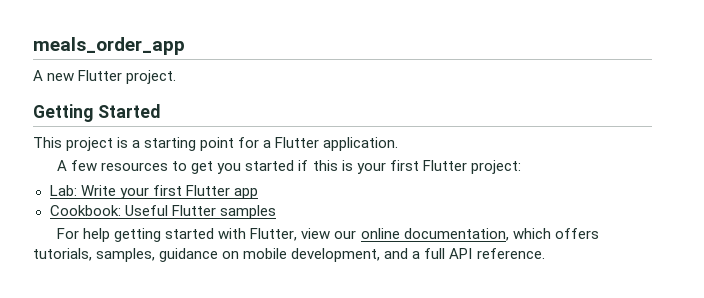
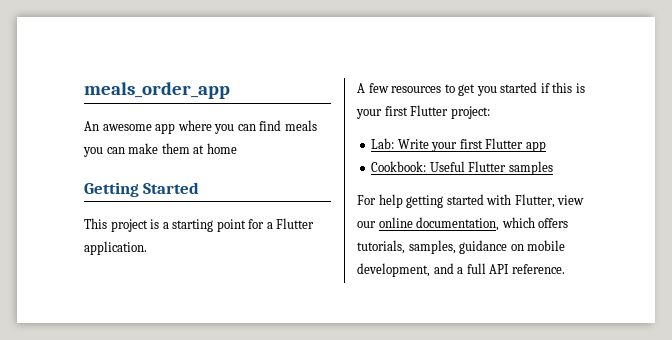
- A new Flutter project.
+ An awesome app where you can find meals you can make them at home

